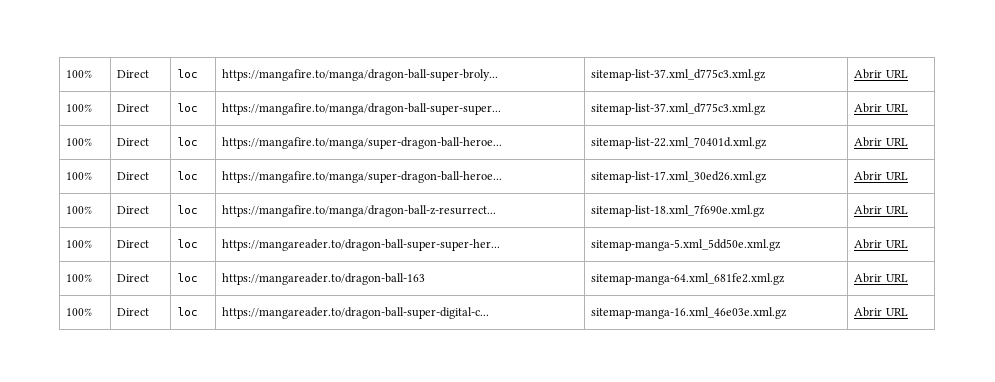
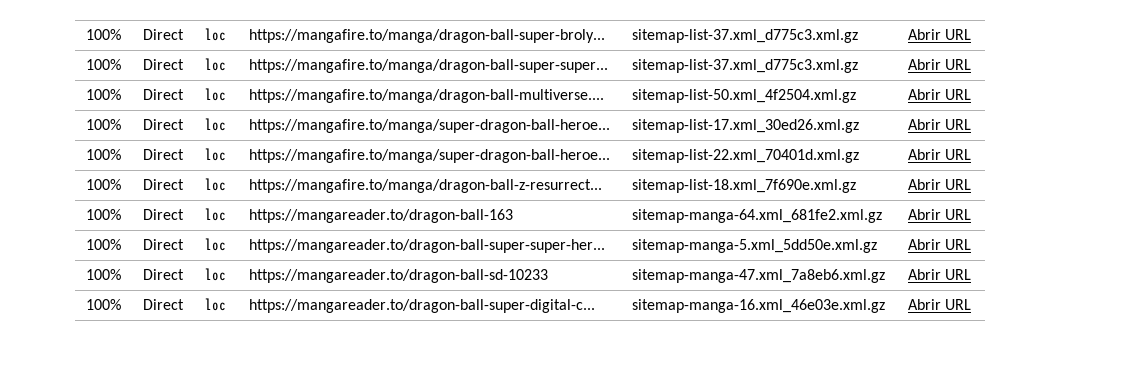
- 100% | Direct | loc | https://mangafire.to/manga/super-dragon-ball-heroe... | sitemap-list-22.xml_70401d.xml.gz | Abrir URL
+ 100% | Direct | loc | https://mangafire.to/manga/dragon-ball-multiverse.... | sitemap-list-50.xml_4f2504.xml.gz | Abrir URL
+ 100% | Direct | loc | https://mangafire.to/manga/super-dragon-ball-heroe... | sitemap-list-22.xml_70401d.xml.gz | Abrir URL
+ 100% | Direct | loc | https://mangareader.to/dragon-ball-163 | sitemap-manga-64.xml_681fe2.xml.gz | Abrir URL
- 100% | Direct | loc | https://mangareader.to/dragon-ball-163 | sitemap-manga-64.xml_681fe2.xml.gz | Abrir URL
+ 100% | Direct | loc | https://mangareader.to/dragon-ball-sd-10233 | sitemap-manga-47.xml_7a8eb6.xml.gz | Abrir URL

